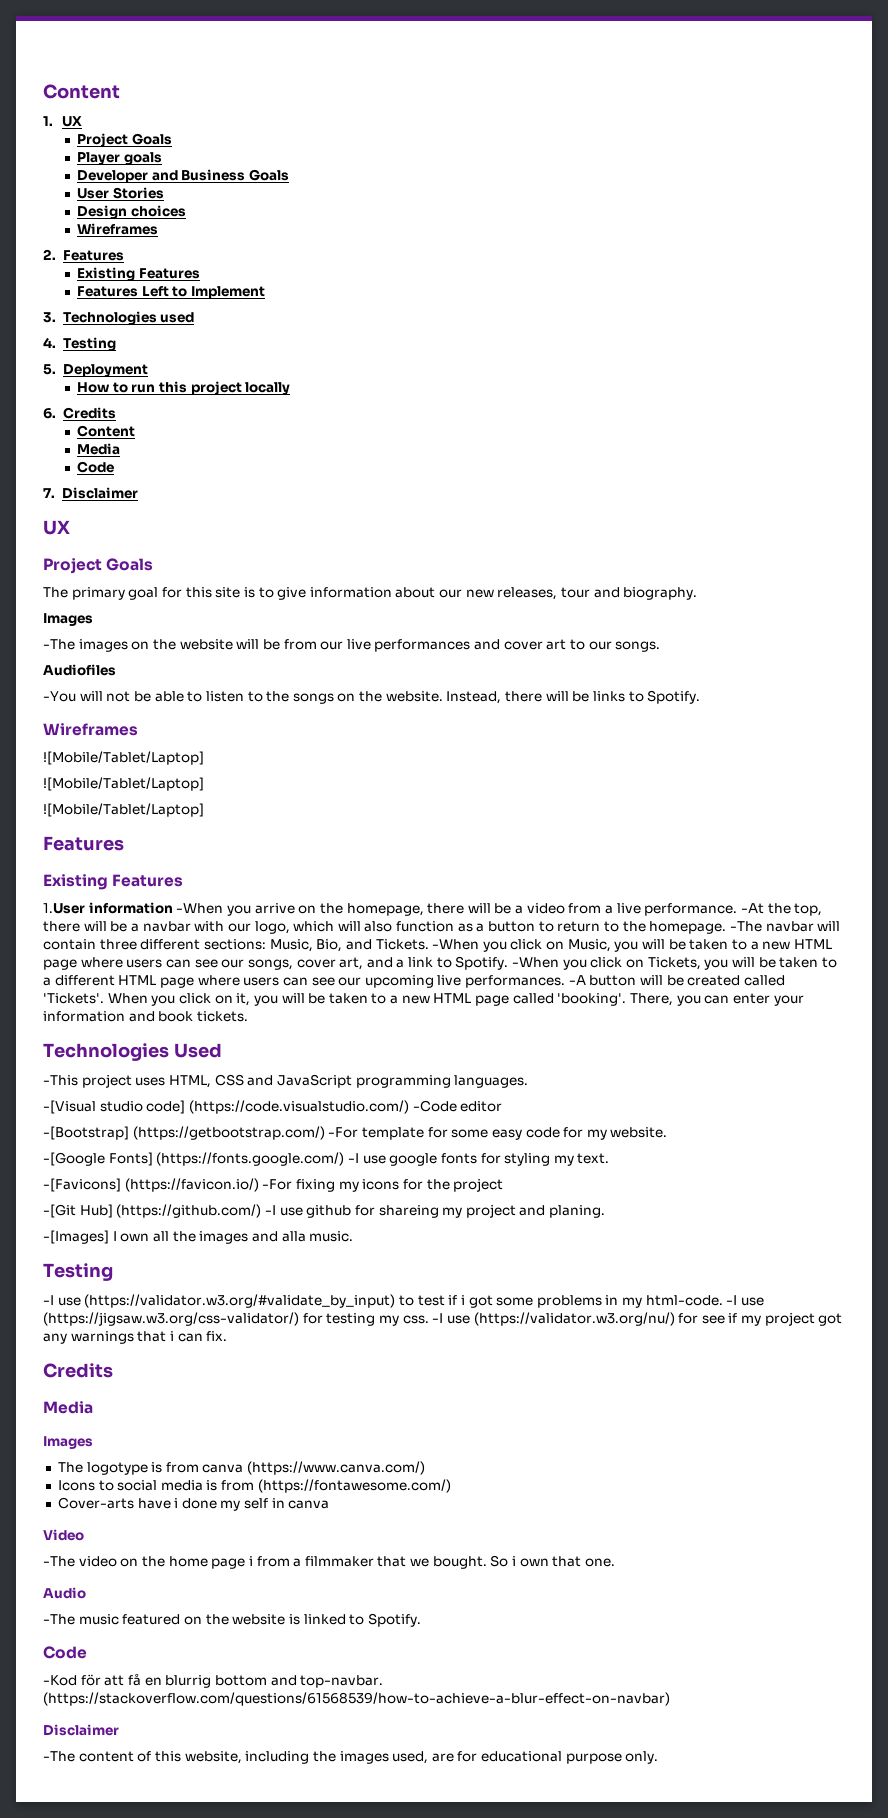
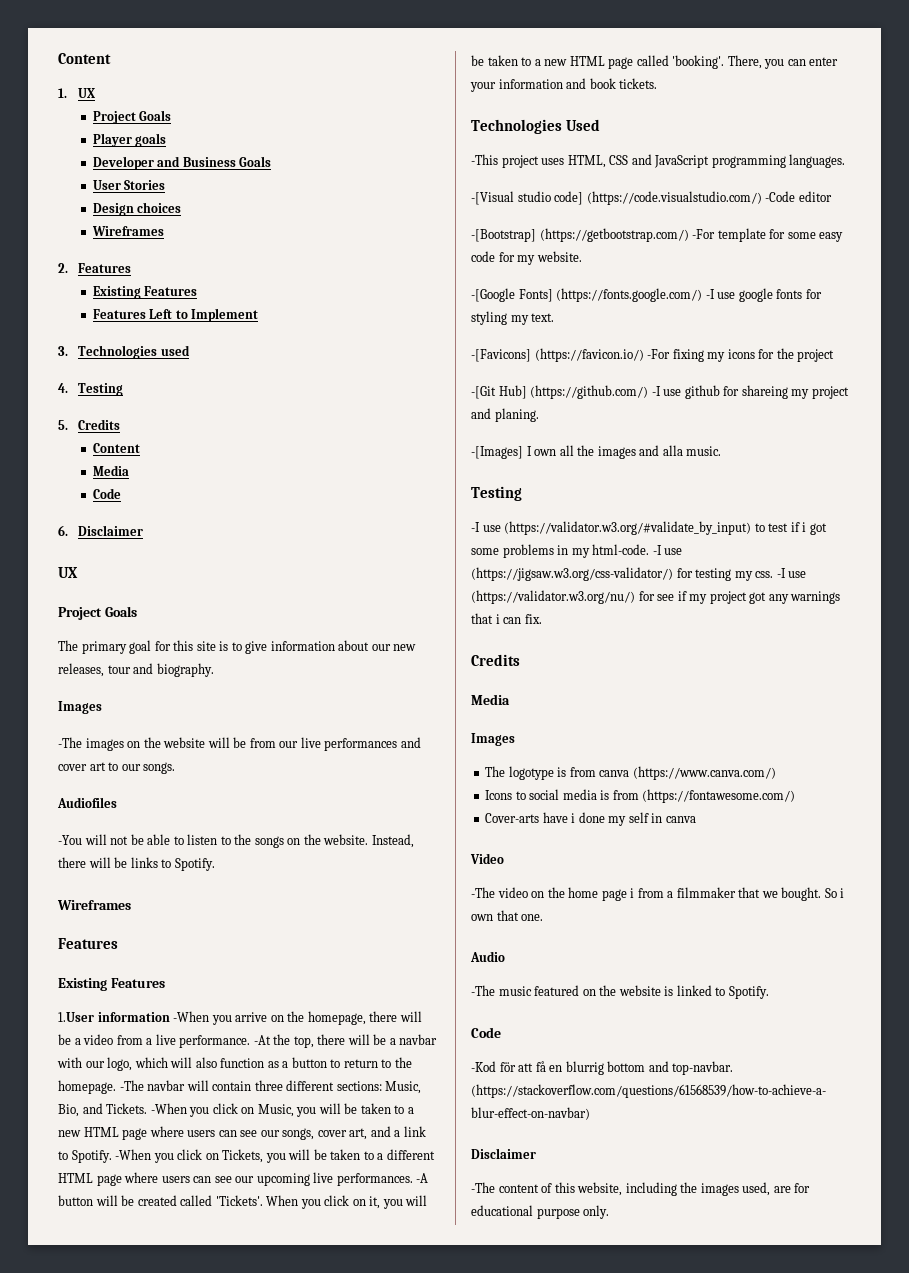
- 5. Deployment
- How to run this project locally
- 6. Credits
+ 5. Credits
- 7. Disclaimer
+ 6. Disclaimer
  Instead, there will be links to Spotify.
  Wireframes
- ![Mobile/Tablet/Laptop]
- ![Mobile/Tablet/Laptop]
- ![Mobile/Tablet/Laptop]

